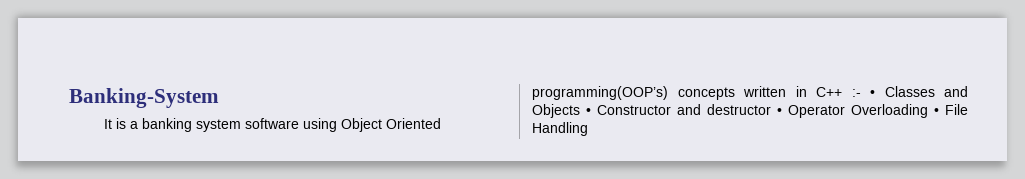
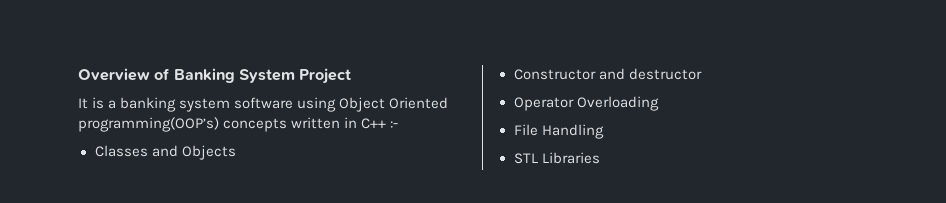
- Banking-System
+ Overview of Banking System Project
- It is a banking system software using Object Oriented programming(OOP’s) concepts written in C++ :- • Classes and Objects • Constructor and destructor • Operator Overloading • File Handling
+ It is a banking system software using Object Oriented programming(OOP’s) concepts written in C++ :-
+ Classes and Objects
+ Constructor and destructor
+ Operator Overloading
+ File Handling
+ STL Libraries

